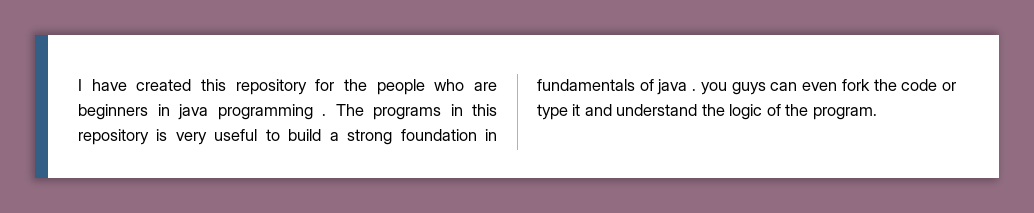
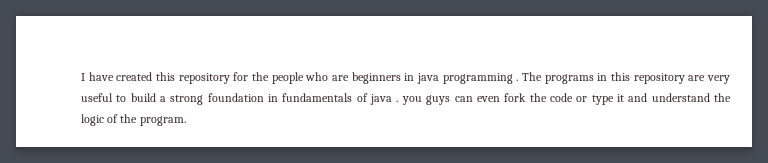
- The programs in this repository is very useful to build a strong foundation in fundamentals of java . you guys can even fork the code or type it and understand the logic of the program.
+ The programs in this repository are very useful to build a strong foundation in fundamentals of java . you guys can even fork the code or type it and understand the logic of the program.

